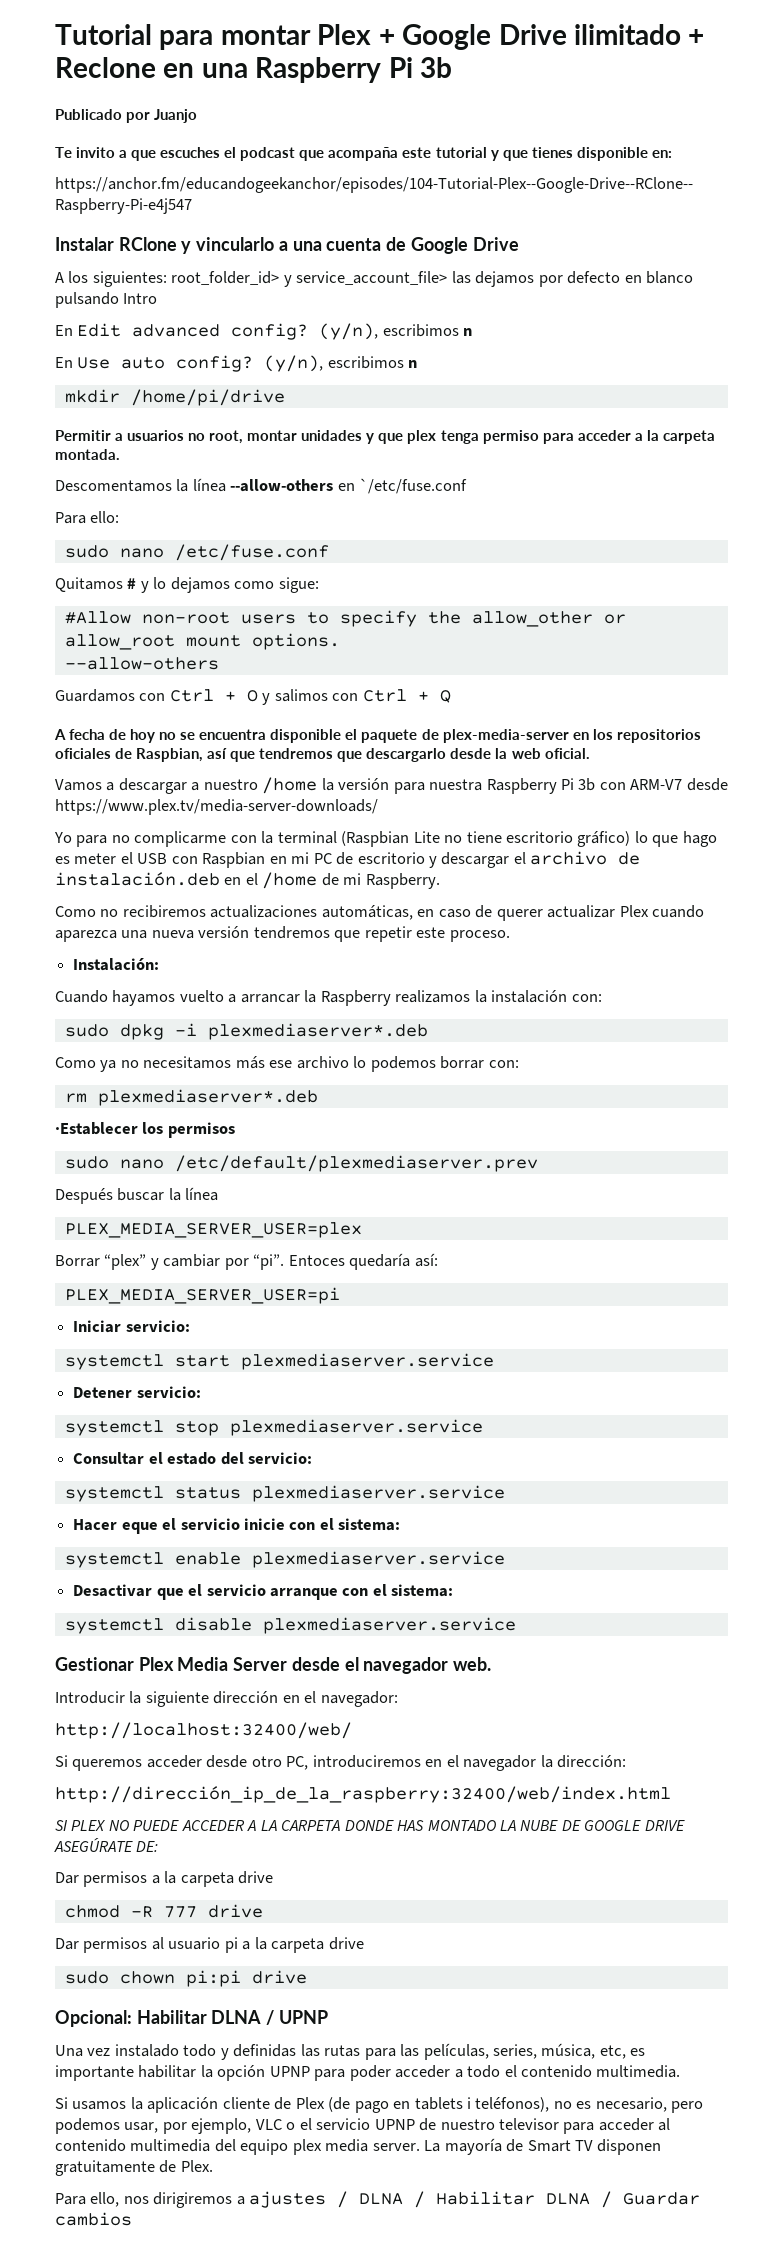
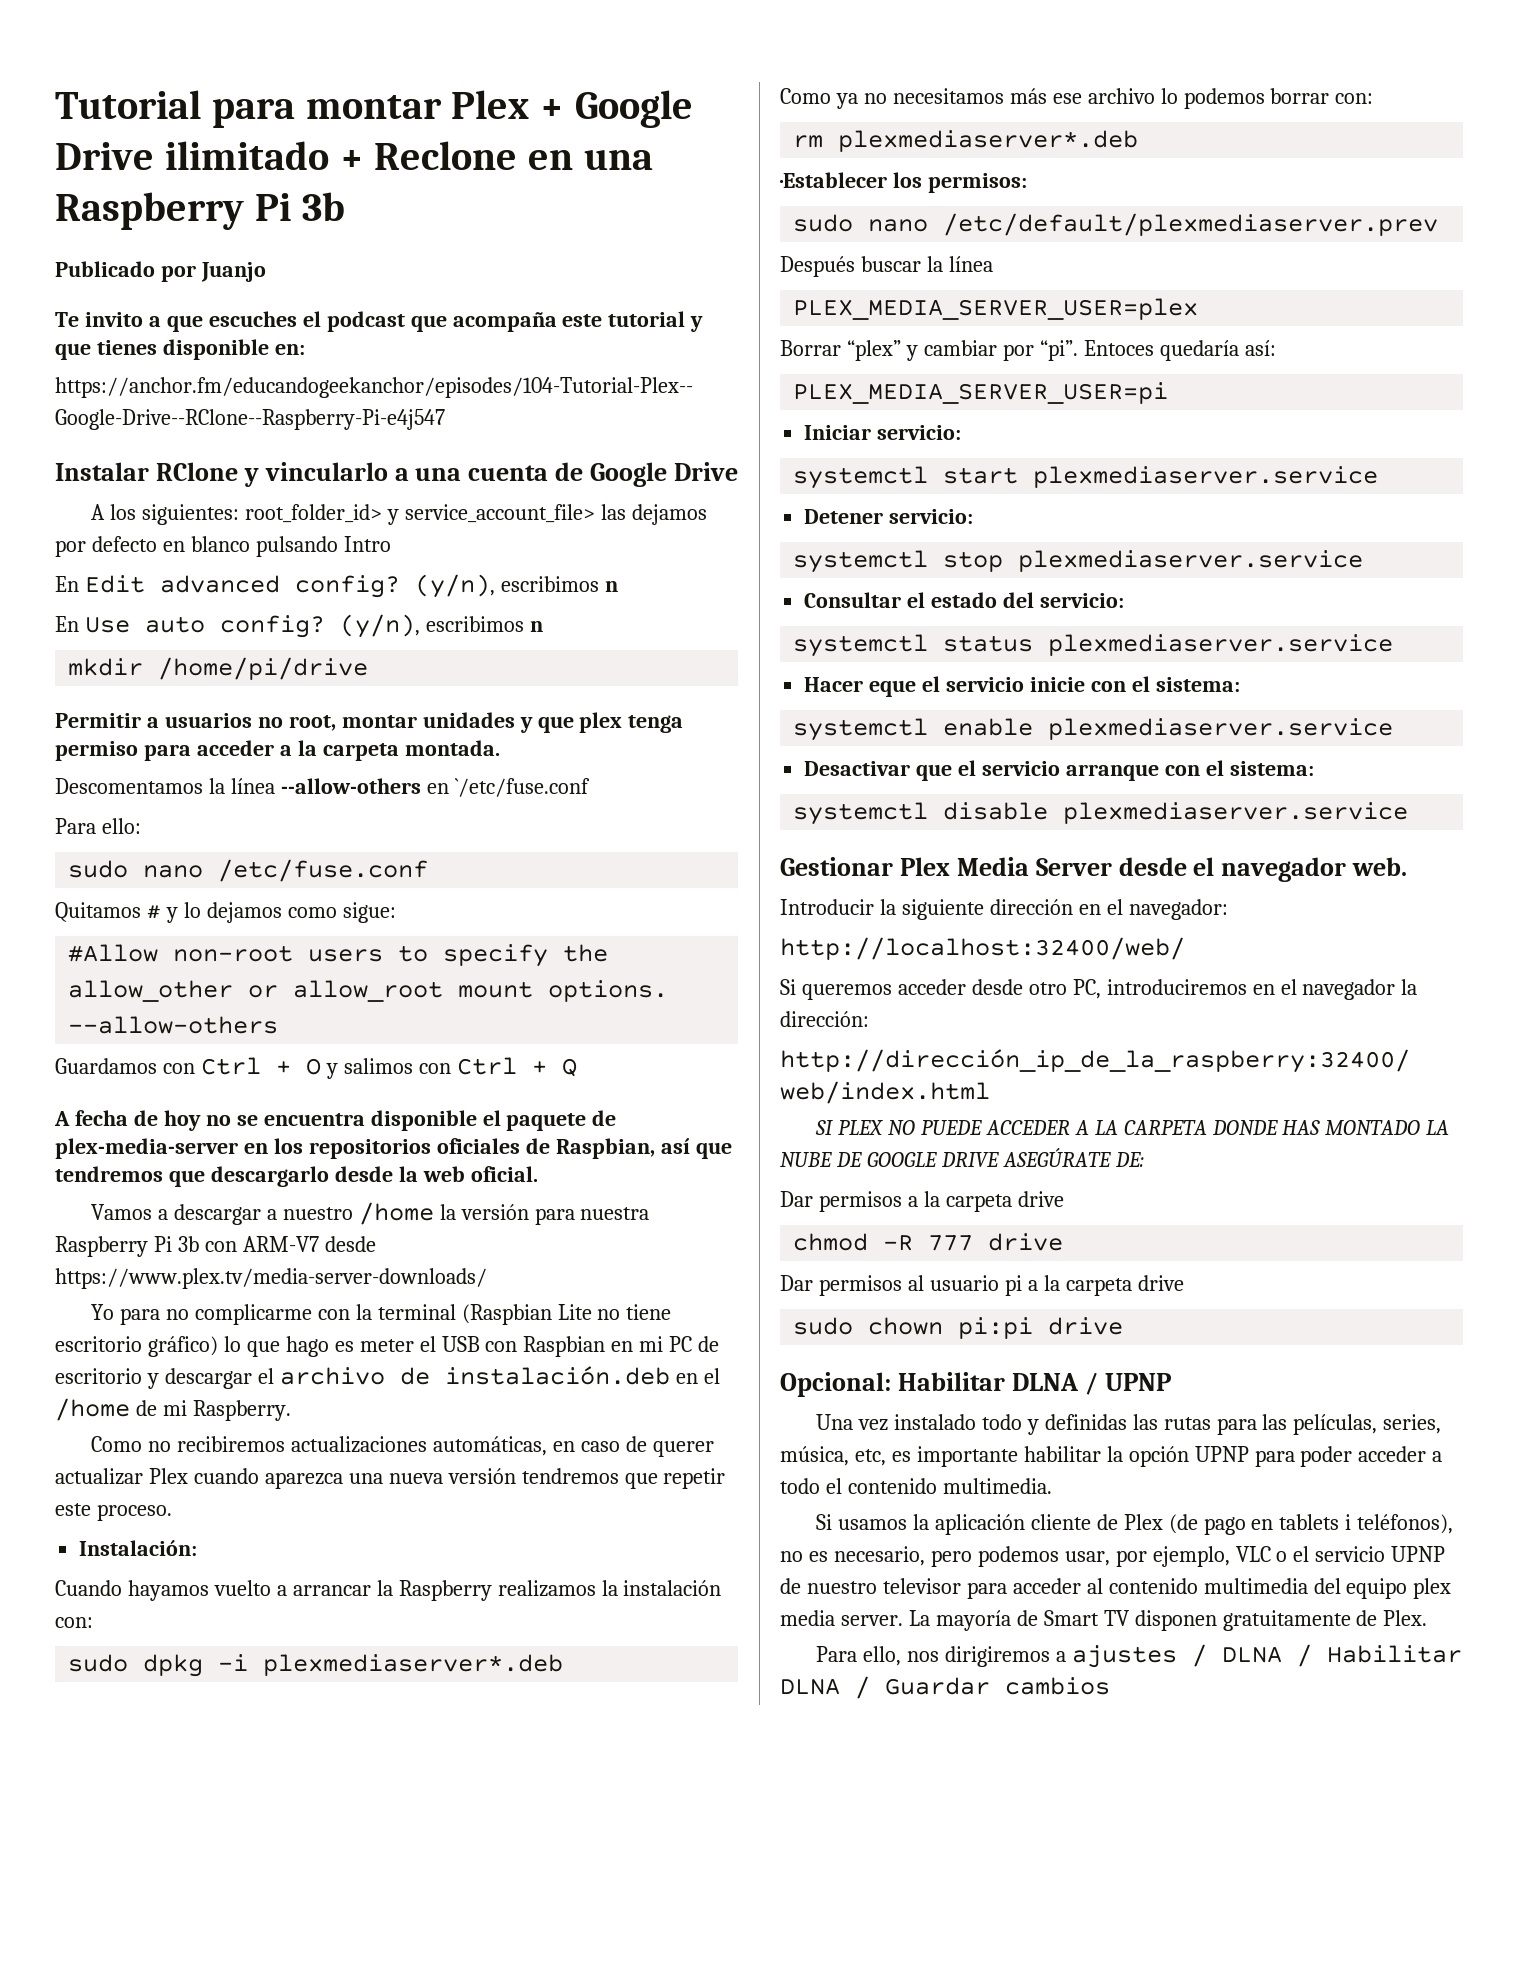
- ·Establecer los permisos
+ ·Establecer los permisos:

